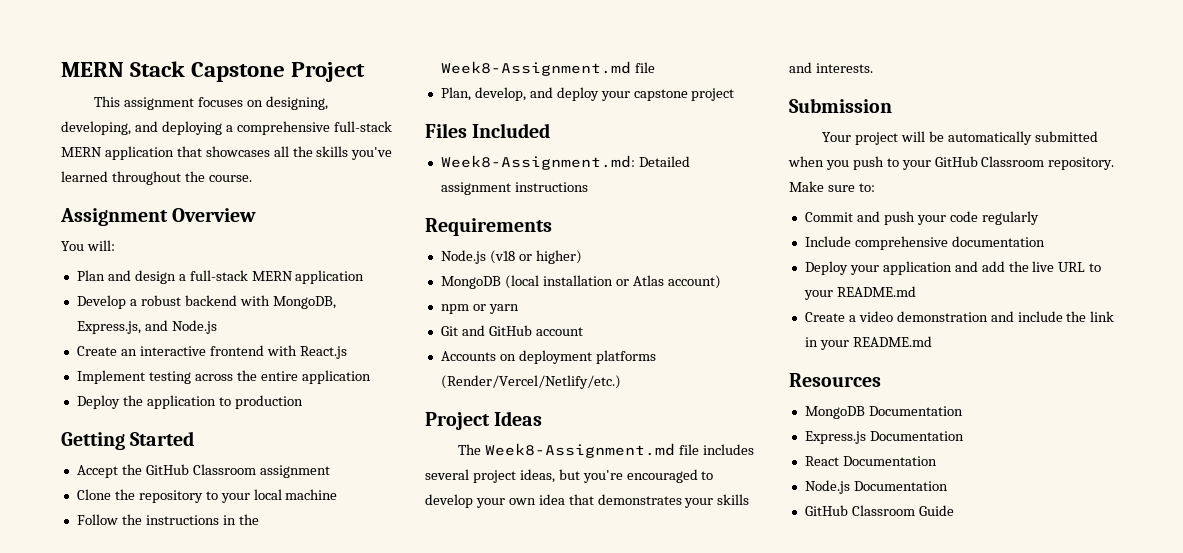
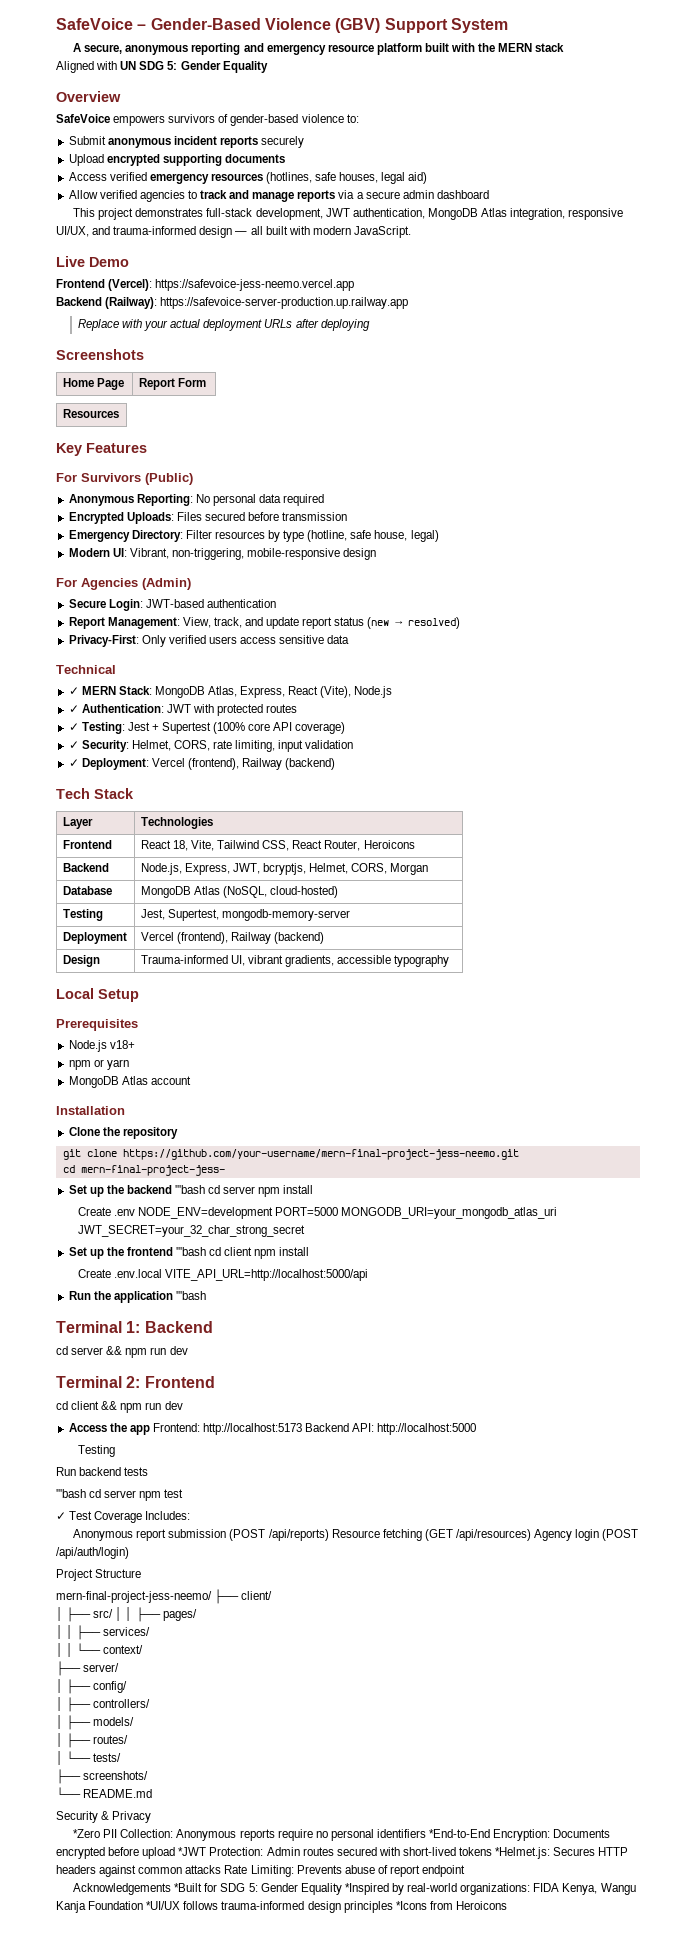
- MERN Stack Capstone Project
- This assignment focuses on designing, developing, and deploying a comprehensive full-stack MERN application that showcases all the skills you've learned throughout the course.
- Assignment Overview
- You will:
- Plan and design a full-stack MERN application
- Develop a robust backend with MongoDB, Express.js, and Node.js
- Create an interactive frontend with React.js
- Implement testing across the entire application
- Deploy the application to production
- Getting Started
- Accept the GitHub Classroom assignment
- Clone the repository to your local machine
- Follow the instructions in the Week8-Assignment.md file
- Plan, develop, and deploy your capstone project
- Files Included
- Week8-Assignment.md: Detailed assignment instructions
- Requirements
- Node.js (v18 or higher)
- MongoDB (local installation or Atlas account)
+ SafeVoice – Gender-Based Violence (GBV) Support System
+ A secure, anonymous reporting and emergency resource platform built with the MERN stack
+ Aligned with UN SDG 5: Gender Equality
+ Overview
+ SafeVoice empowers survivors of gender-based violence to:
+ Submit anonymous incident reports securely
+ Upload encrypted supporting documents
+ Access verified emergency resources (hotlines, safe houses, legal aid)
+ Allow verified agencies to track and manage reports via a secure admin dashboard
+ This project demonstrates full-stack development, JWT authentication, MongoDB Atlas integration, responsive UI/UX, and trauma-informed design — all built with modern JavaScript.
+ Live Demo
+ Frontend (Vercel): https://safevoice-jess-neemo.vercel.app
+ Backend (Railway): https://safevoice-server-production.up.railway.app
+ Replace with your actual deployment URLs after deploying
+ Screenshots
+ Home Page | Report Form
+ Resources
+ Key Features
+ For Survivors (Public)
+ Anonymous Reporting: No personal data required
+ Encrypted Uploads: Files secured before transmission
+ Emergency Directory: Filter resources by type (hotline, safe house, legal)
+ Modern UI: Vibrant, non-triggering, mobile-responsive design
+ For Agencies (Admin)
+ Secure Login: JWT-based authentication
+ Report Management: View, track, and update report status (new → resolved)
+ Privacy-First: Only verified users access sensitive data
+ Technical
+ ✓ MERN Stack: MongoDB Atlas, Express, React (Vite), Node.js
+ ✓ Authentication: JWT with protected routes
+ ✓ Testing: Jest + Supertest (100% core API coverage)
+ ✓ Security: Helmet, CORS, rate limiting, input validation
+ ✓ Deployment: Vercel (frontend), Railway (backend)
+ Tech Stack
+ Layer | Technologies
+ Frontend | React 18, Vite, Tailwind CSS, React Router, Heroicons
+ Backend | Node.js, Express, JWT, bcryptjs, Helmet, CORS, Morgan
+ Database | MongoDB Atlas (NoSQL, cloud-hosted)
+ Testing | Jest, Supertest, mongodb-memory-server
+ Deployment | Vercel (frontend), Railway (backend)
+ Design | Trauma-informed UI, vibrant gradients, accessible typography
+ Local Setup
+ Prerequisites
+ Node.js v18+
  npm or yarn
- Git and GitHub account
- Accounts on deployment platforms (Render/Vercel/Netlify/etc.)
- Project Ideas
- The Week8-Assignment.md file includes several project ideas, but you're encouraged to develop your own idea that demonstrates your skills and interests.
- Submission
- Your project will be automatically submitted when you push to your GitHub Classroom repository. Make sure to:
- Commit and push your code regularly
- Include comprehensive documentation
- Deploy your application and add the live URL to your README.md
- Create a video demonstration and include the link in your README.md
- Resources
- MongoDB Documentation
- Express.js Documentation
- React Documentation
- Node.js Documentation
- GitHub Classroom Guide
+ MongoDB Atlas account
+ Installation
+ Clone the repository
+ git clone https://github.com/your-username/mern-final-project-jess-neemo.git
+ cd mern-final-project-jess-
+ Set up the backend '''bash cd server npm install
+ Create .env NODE_ENV=development PORT=5000 MONGODB_URI=your_mongodb_atlas_uri JWT_SECRET=your_32_char_strong_secret
+ Set up the frontend '''bash cd client npm install
+ Create .env.local VITE_API_URL=http://localhost:5000/api
+ Run the application '''bash
+ Terminal 1: Backend
+ cd server && npm run dev
+ Terminal 2: Frontend
+ cd client && npm run dev
+ Access the app Frontend: http://localhost:5173 Backend API: http://localhost:5000
+ Testing
+ Run backend tests
+ '''bash cd server npm test
+ ✓ Test Coverage Includes:
+ Anonymous report submission (POST /api/reports) Resource fetching (GET /api/resources) Agency login (POST /api/auth/login)
+ Project Structure
+ mern-final-project-jess-neemo/ ├── client/
+ │ ├── src/ │ │ ├── pages/
+ │ │ ├── services/
+ │ │ └── context/
+ ├── server/
+ │ ├── config/
+ │ ├── controllers/
+ │ ├── models/
+ │ ├── routes/
+ │ └── tests/
+ ├── screenshots/
+ └── README.md
+ Security & Privacy
+ *Zero PII Collection: Anonymous reports require no personal identifiers *End-to-End Encryption: Documents encrypted before upload *JWT Protection: Admin routes secured with short-lived tokens *Helmet.js: Secures HTTP headers against common attacks Rate Limiting: Prevents abuse of report endpoint
+ Acknowledgements *Built for SDG 5: Gender Equality *Inspired by real-world organizations: FIDA Kenya, Wangu Kanja Foundation *UI/UX follows trauma-informed design principles *Icons from Heroicons

